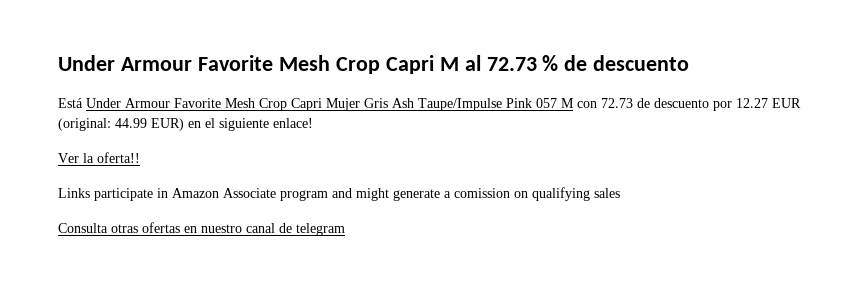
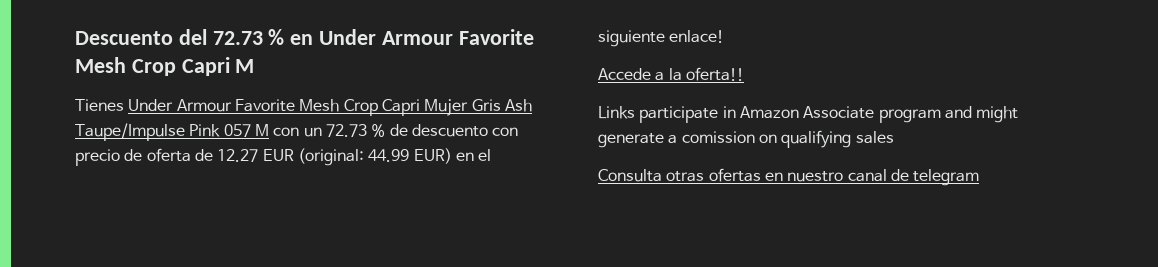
- Under Armour Favorite Mesh Crop Capri M al 72.73 % de descuento
- Está Under Armour Favorite Mesh Crop Capri Mujer Gris Ash Taupe/Impulse Pink 057 M con 72.73 de descuento por 12.27 EUR (original: 44.99 EUR) en el siguiente enlace!
+ Descuento del 72.73 % en Under Armour Favorite Mesh Crop Capri M
+ Tienes Under Armour Favorite Mesh Crop Capri Mujer Gris Ash Taupe/Impulse Pink 057 M con un 72.73 % de descuento con precio de oferta de 12.27 EUR (original: 44.99 EUR) en el siguiente enlace!
- Ver la oferta!!
+ Accede a la oferta!!

